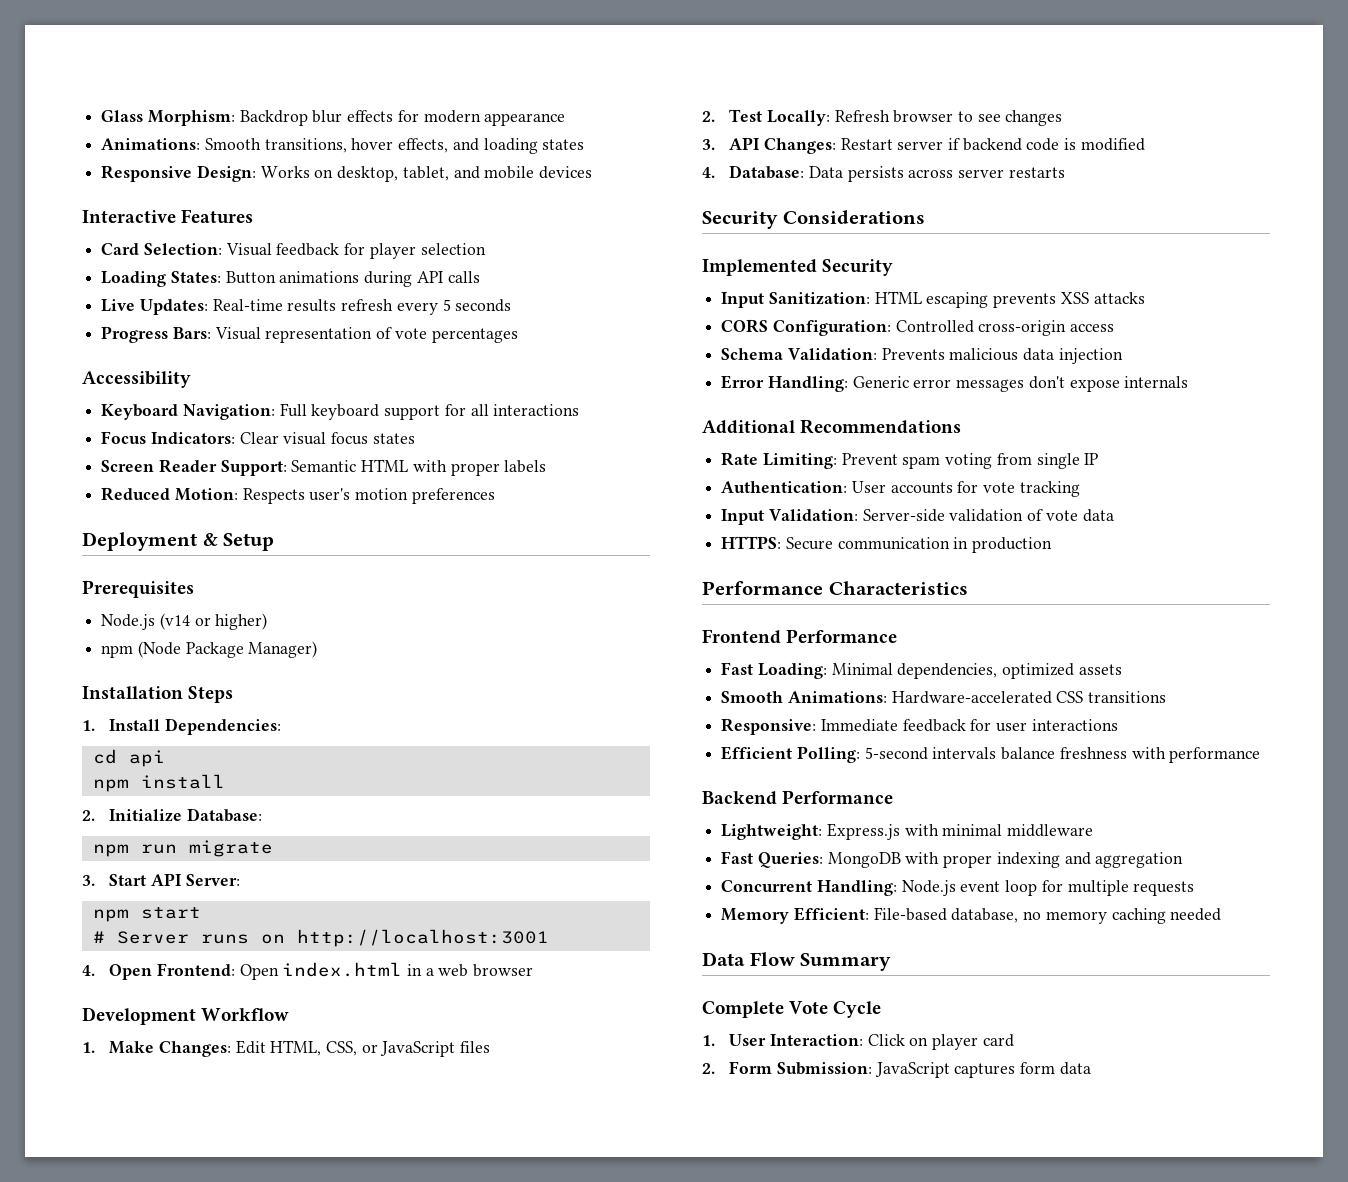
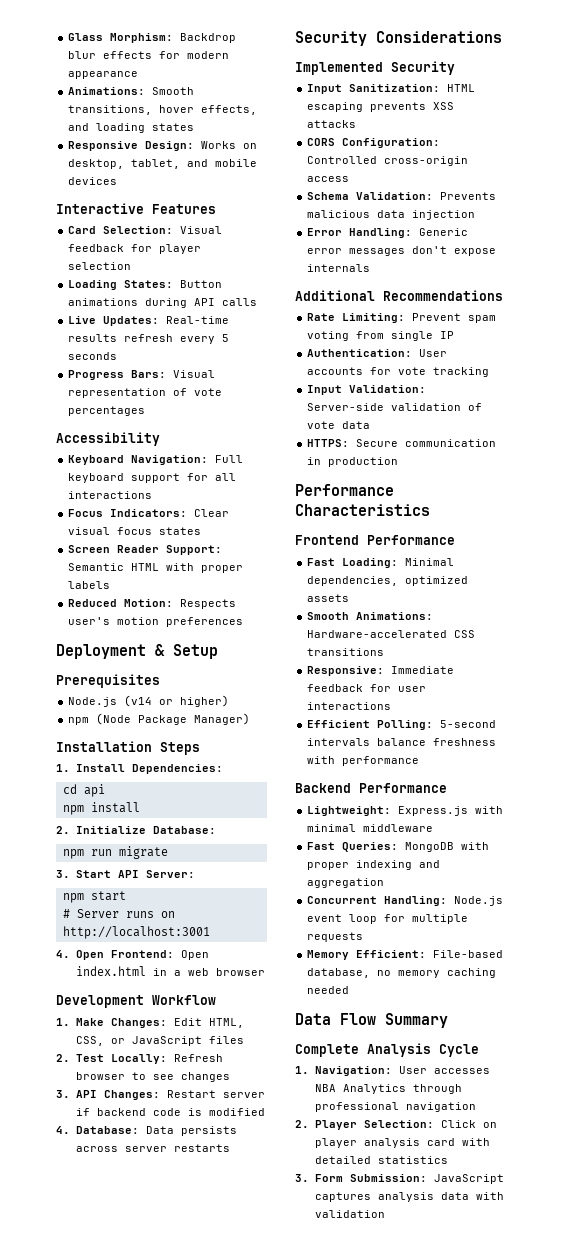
- Complete Vote Cycle
+ Complete Analysis Cycle
- 1. User Interaction: Click on player card
- 2. Form Submission: JavaScript captures form data
+ 1. Navigation: User accesses NBA Analytics through professional navigation
+ 2. Player Selection: Click on player analysis card with detailed statistics
+ 3. Form Submission: JavaScript captures analysis data with validation

